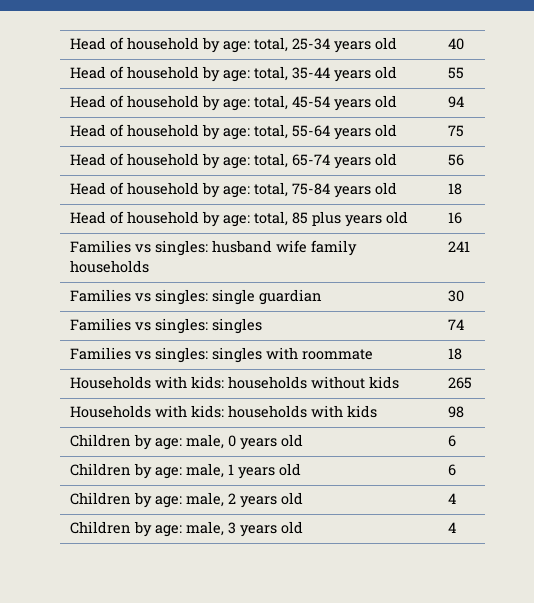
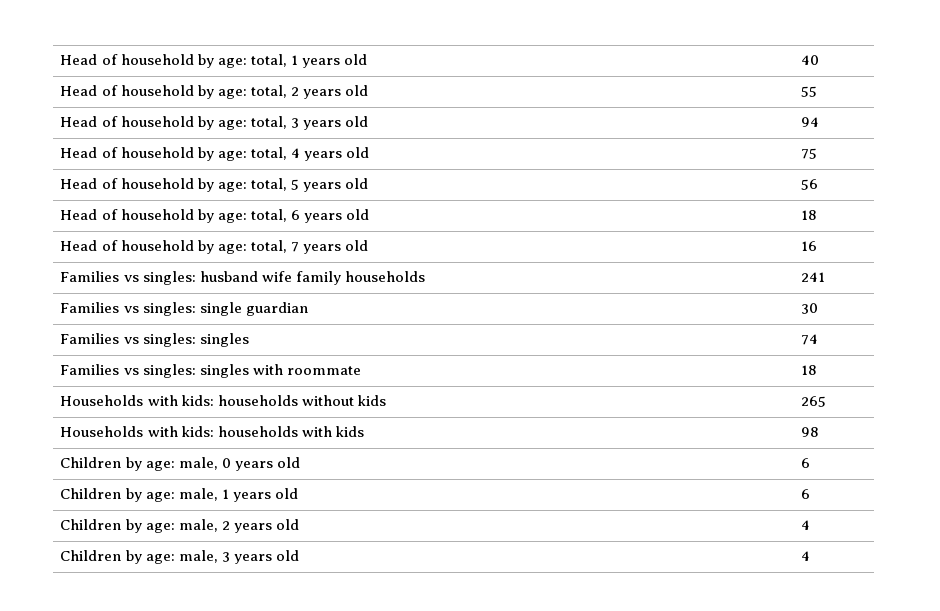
- Head of household by age: total, 25-34 years old | 40
+ Head of household by age: total, 1 years old | 40
- Head of household by age: total, 35-44 years old | 55
+ Head of household by age: total, 2 years old | 55
- Head of household by age: total, 45-54 years old | 94
+ Head of household by age: total, 3 years old | 94
- Head of household by age: total, 55-64 years old | 75
+ Head of household by age: total, 4 years old | 75
- Head of household by age: total, 65-74 years old | 56
+ Head of household by age: total, 5 years old | 56
- Head of household by age: total, 75-84 years old | 18
+ Head of household by age: total, 6 years old | 18
- Head of household by age: total, 85 plus years old | 16
+ Head of household by age: total, 7 years old | 16

